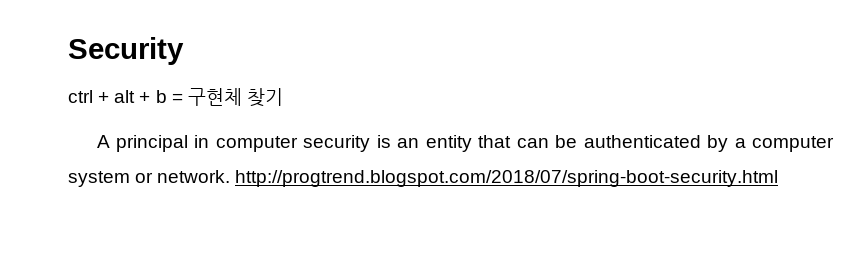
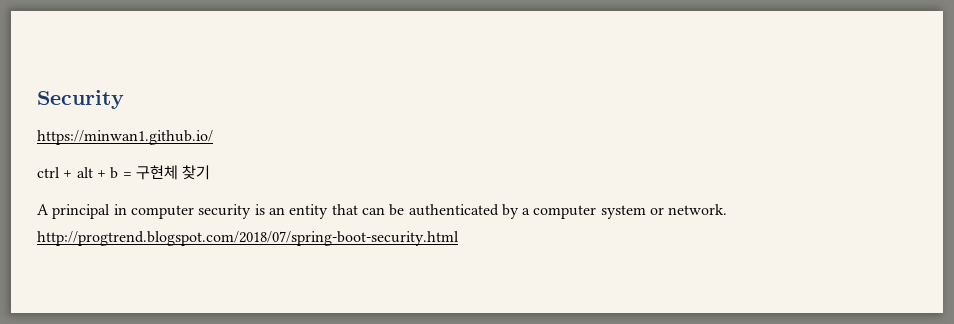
+ https://minwan1.github.io/

